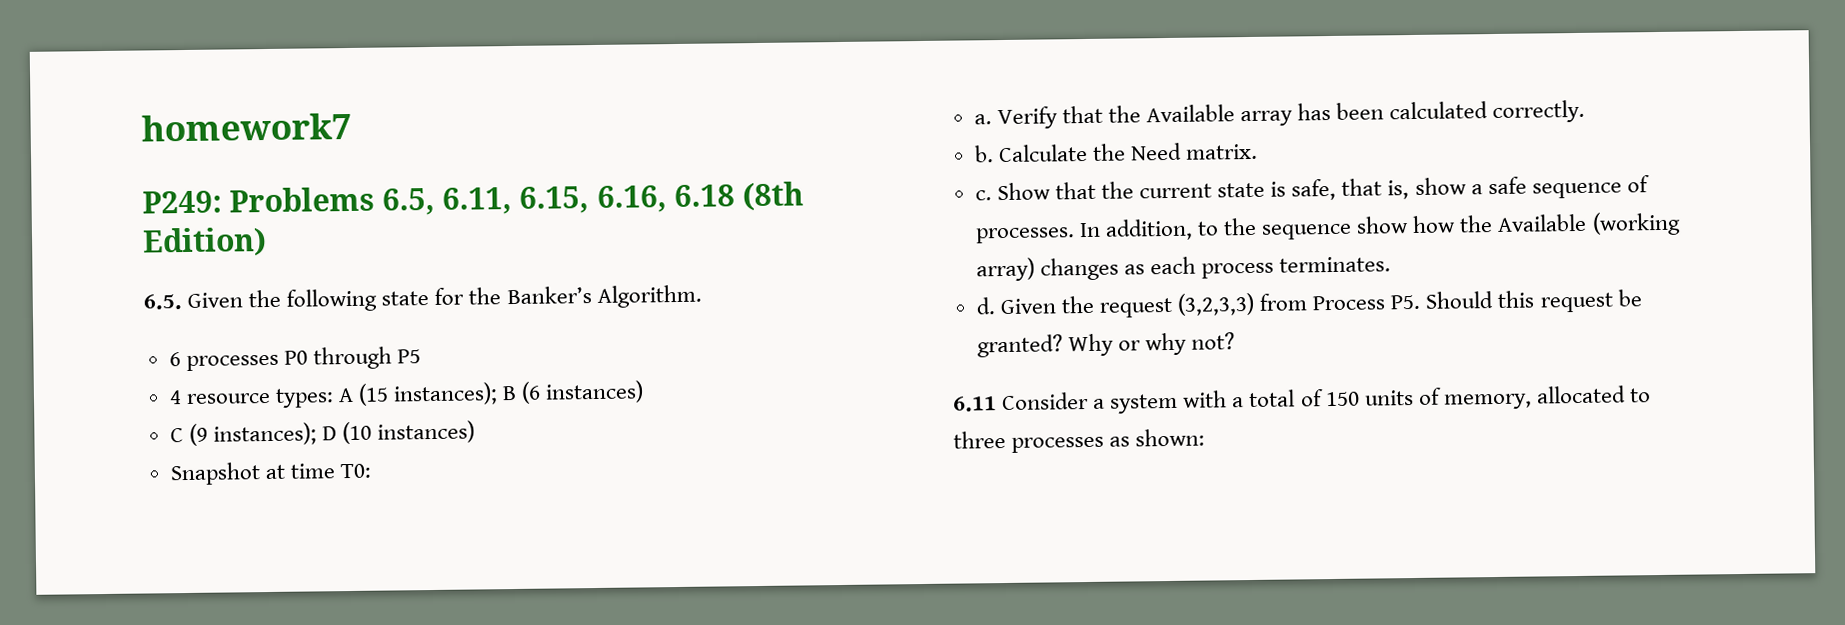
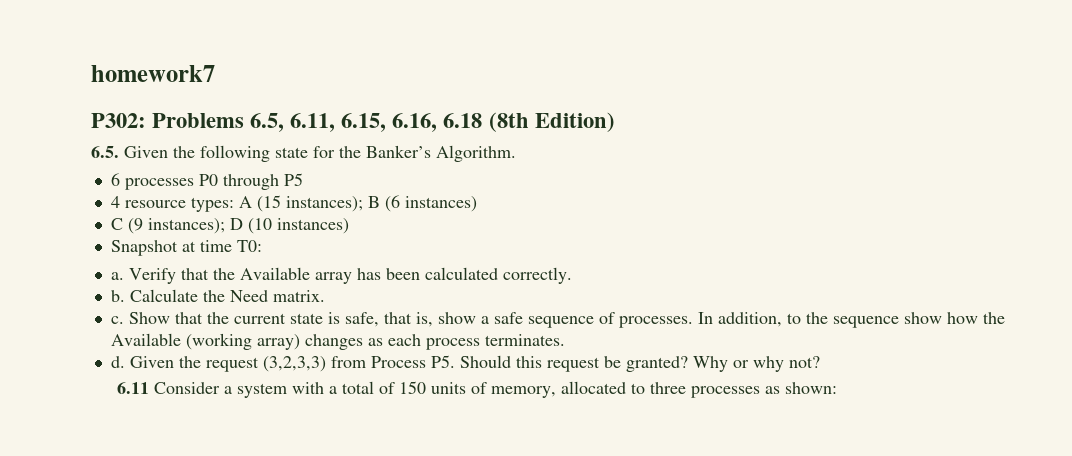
- P249: Problems 6.5, 6.11, 6.15, 6.16, 6.18 (8th Edition)
+ P302: Problems 6.5, 6.11, 6.15, 6.16, 6.18 (8th Edition)

